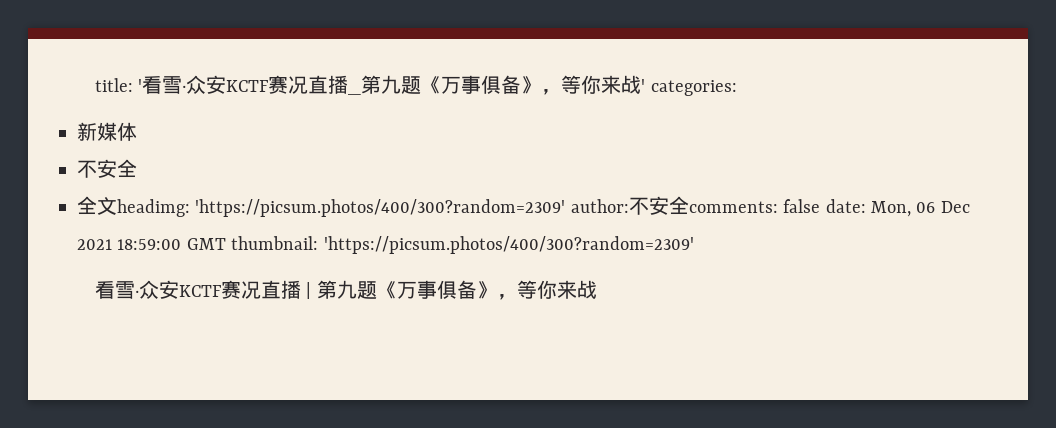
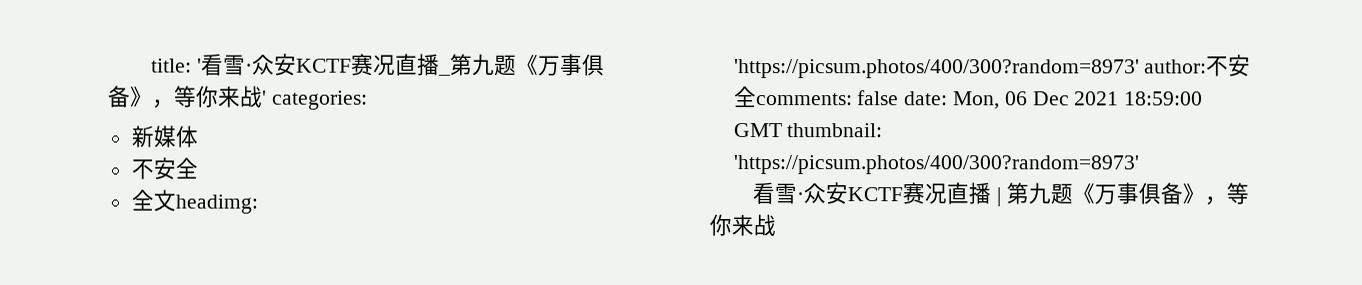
- 全文headimg: 'https://picsum.photos/400/300?random=2309' author:不安全comments: false date: Mon, 06 Dec 2021 18:59:00 GMT thumbnail: 'https://picsum.photos/400/300?random=2309'
+ 全文headimg: 'https://picsum.photos/400/300?random=8973' author:不安全comments: false date: Mon, 06 Dec 2021 18:59:00 GMT thumbnail: 'https://picsum.photos/400/300?random=8973'

